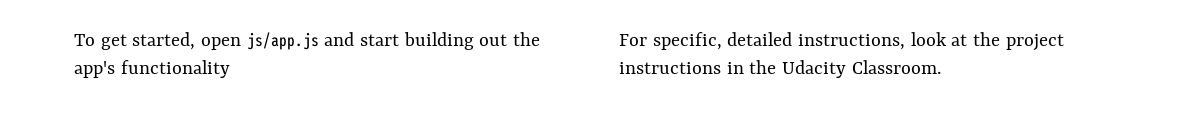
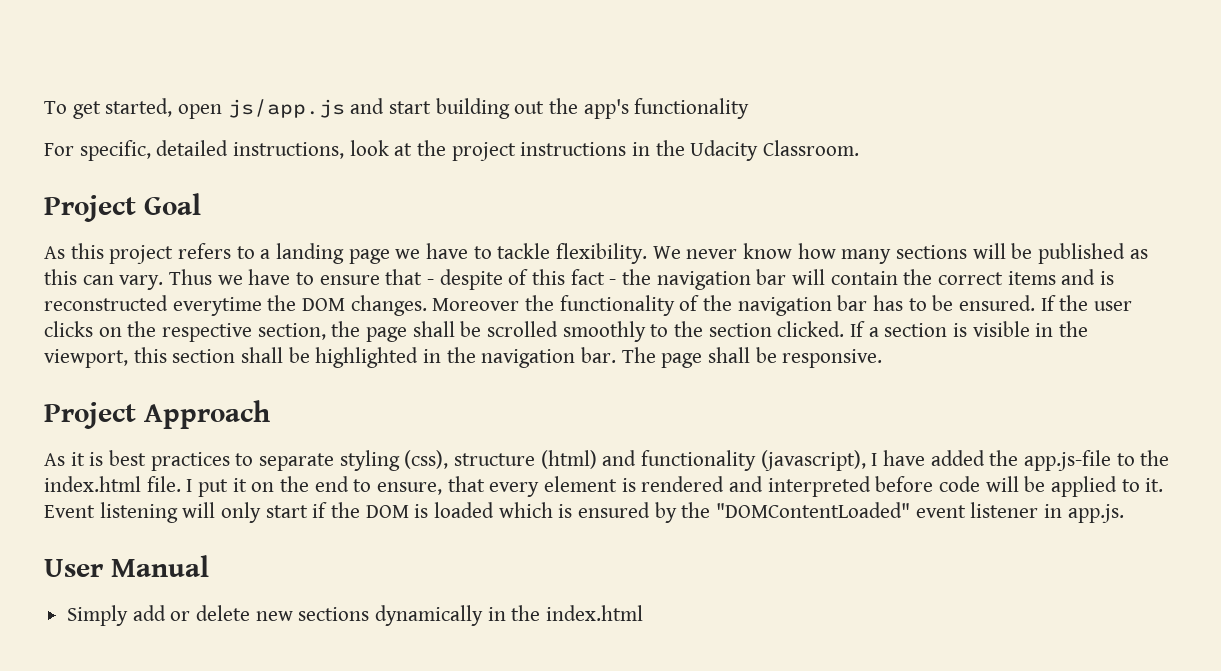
+ Project Goal
+ As this project refers to a landing page we have to tackle flexibility. We never know how many sections will be published as this can vary. Thus we have to ensure that - despite of this fact - the navigation bar will contain the correct items and is reconstructed everytime the DOM changes. Moreover the functionality of the navigation bar has to be ensured. If the user clicks on the respective section, the page shall be scrolled smoothly to the section clicked. If a section is visible in the viewport, this section shall be highlighted in the navigation bar. The page shall be responsive.
+ Project Approach
+ As it is best practices to separate styling (css), structure (html) and functionality (javascript), I have added the app.js-file to the index.html file. I put it on the end to ensure, that every element is rendered and interpreted before code will be applied to it. Event listening will only start if the DOM is loaded which is ensured by the "DOMContentLoaded" event listener in app.js.
+ User Manual
+ Simply add or delete new sections dynamically in the index.html

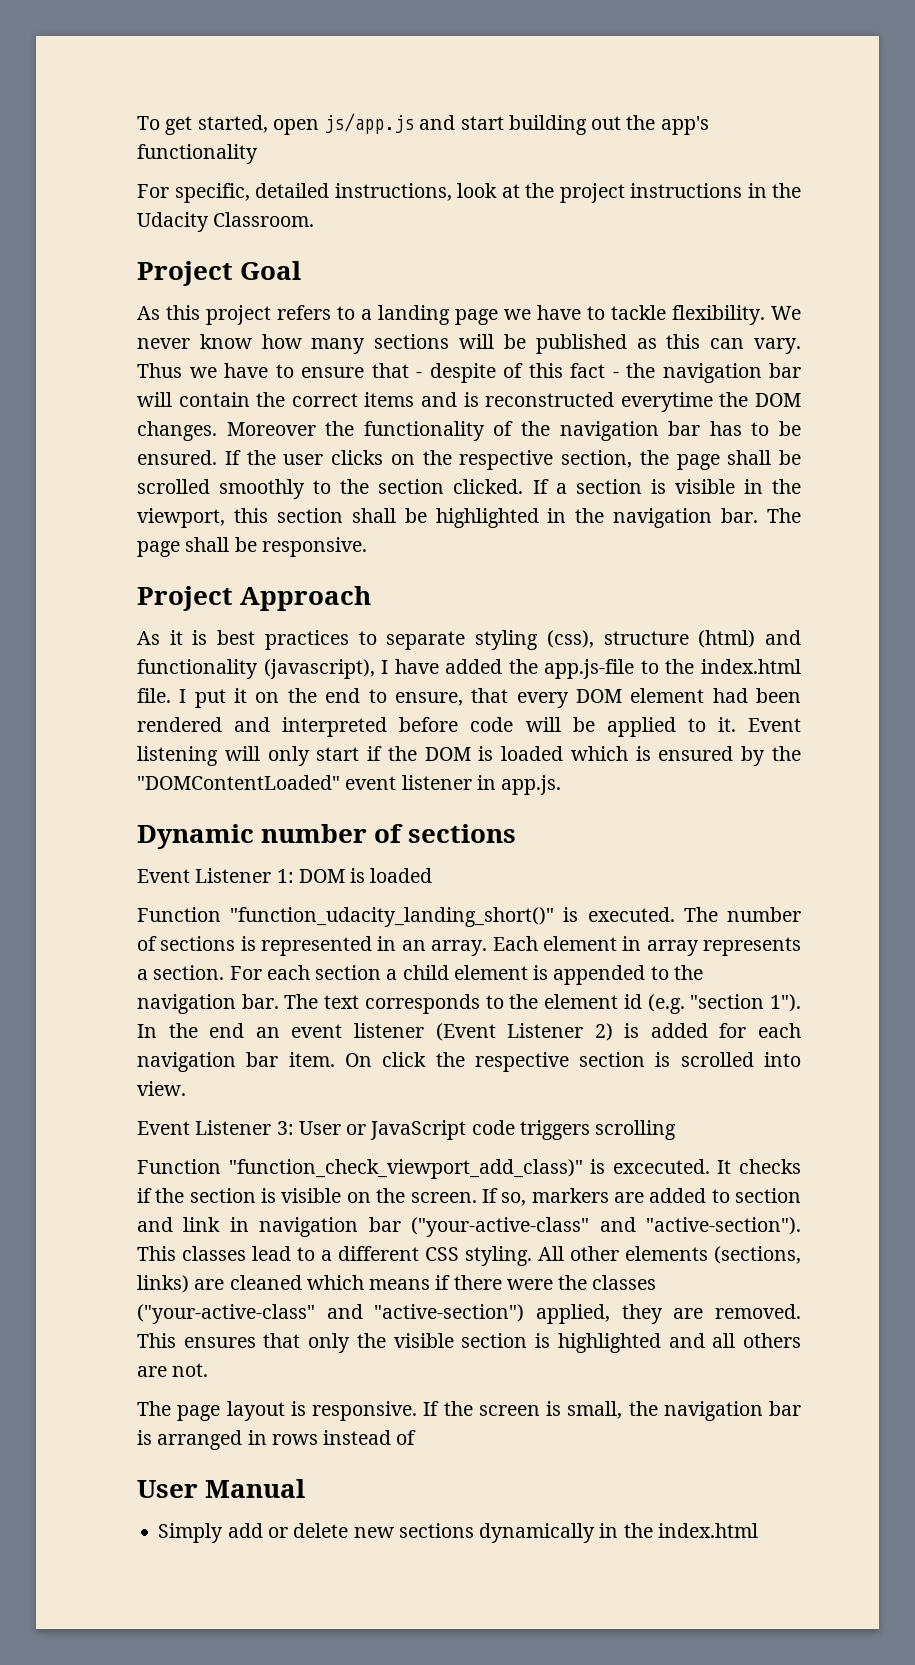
- I put it on the end to ensure, that every element is rendered and interpreted before code will be applied to it.
+ I put it on the end to ensure, that every DOM element had been rendered and interpreted before code will be applied to it.
+ Dynamic number of sections
+ Event Listener 1: DOM is loaded
+ Function "function_udacity_landing_short()" is executed. The number of sections is represented in an array. Each element in array represents a section. For each section a child element is appended to the navigation bar. The text corresponds to the element id (e.g. "section 1"). In the end an event listener (Event Listener 2) is added for each navigation bar item. On click the respective section is scrolled into view.
+ Event Listener 3: User or JavaScript code triggers scrolling
+ Function "function_check_viewport_add_class)" is excecuted. It checks if the section is visible on the screen. If so, markers are added to section and link in navigation bar ("your-active-class" and "active-section"). This classes lead to a different CSS styling. All other elements (sections, links) are cleaned which means if there were the classes ("your-active-class" and "active-section") applied, they are removed. This ensures that only the visible section is highlighted and all others are not.
+ The page layout is responsive. If the screen is small, the navigation bar is arranged in rows instead of

